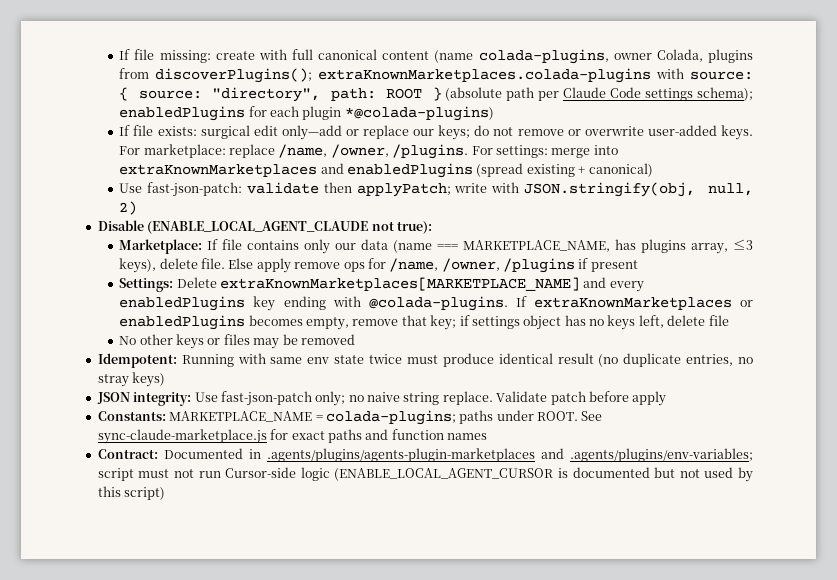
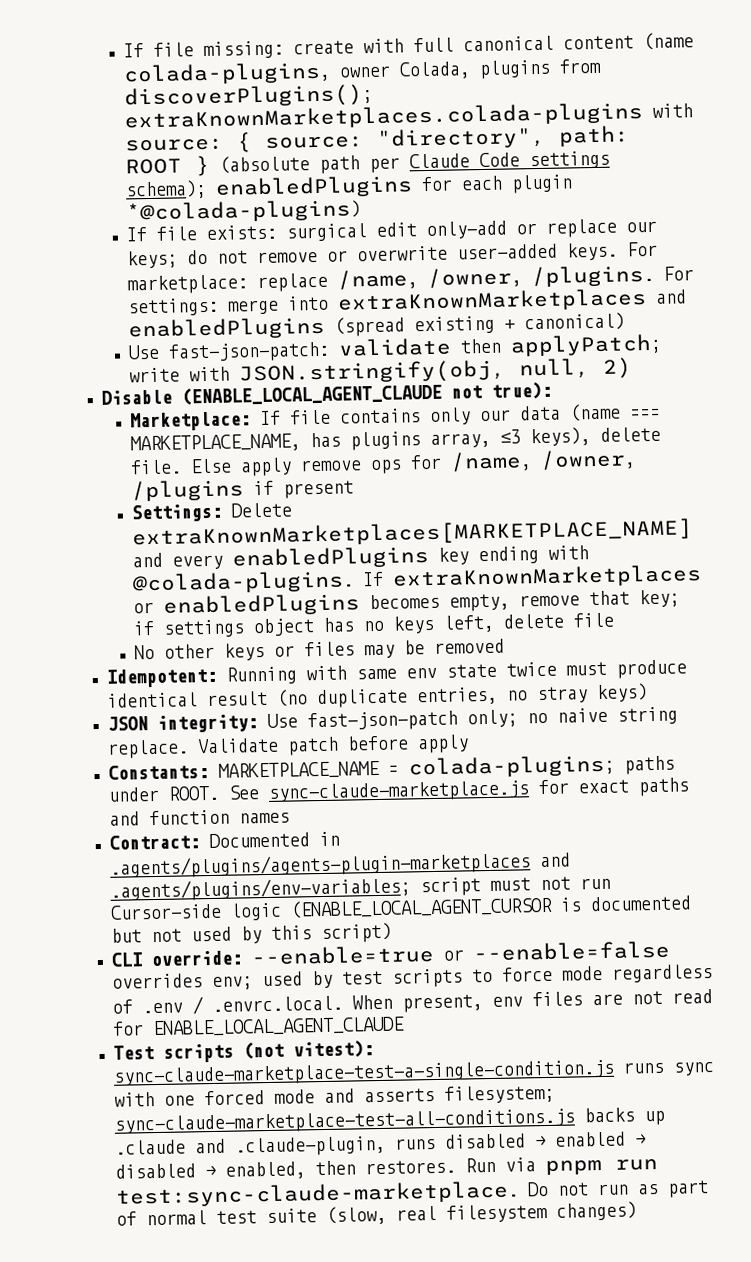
+ CLI override: --enable=true or --enable=false overrides env; used by test scripts to force mode regardless of .env / .envrc.local. When present, env files are not read for ENABLE_LOCAL_AGENT_CLAUDE
+ Test scripts (not vitest): sync-claude-marketplace-test-a-single-condition.js runs sync with one forced mode and asserts filesystem; sync-claude-marketplace-test-all-conditions.js backs up .claude and .claude-plugin, runs disabled → enabled → disabled → enabled, then restores. Run via pnpm run test:sync-claude-marketplace. Do not run as part of normal test suite (slow, real filesystem changes)

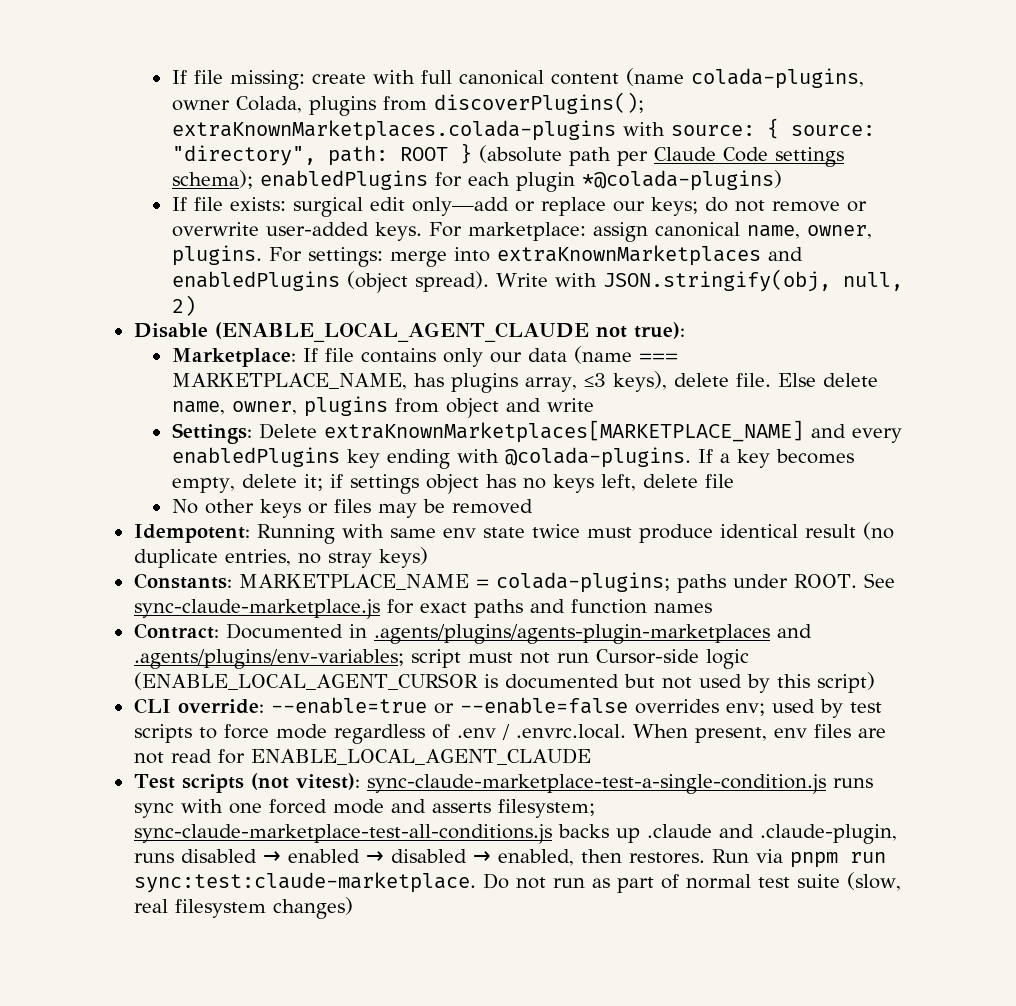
- For marketplace: replace /name, /owner, /plugins.
+ For marketplace: assign canonical name, owner, plugins.
- For settings: merge into extraKnownMarketplaces and enabledPlugins (spread existing + canonical)
- Use fast-json-patch: validate then applyPatch; write with JSON.stringify(obj, null, 2)
+ For settings: merge into extraKnownMarketplaces and enabledPlugins (object spread). Write with JSON.stringify(obj, null, 2)
- Else apply remove ops for /name, /owner, /plugins if present
+ Else delete name, owner, plugins from object and write
- If extraKnownMarketplaces or enabledPlugins becomes empty, remove that key; if settings object has no keys left, delete file
+ If a key becomes empty, delete it; if settings object has no keys left, delete file
- JSON integrity: Use fast-json-patch only; no naive string replace. Validate patch before apply
- Run via pnpm run test:sync-claude-marketplace.
+ Run via pnpm run sync:test:claude-marketplace.

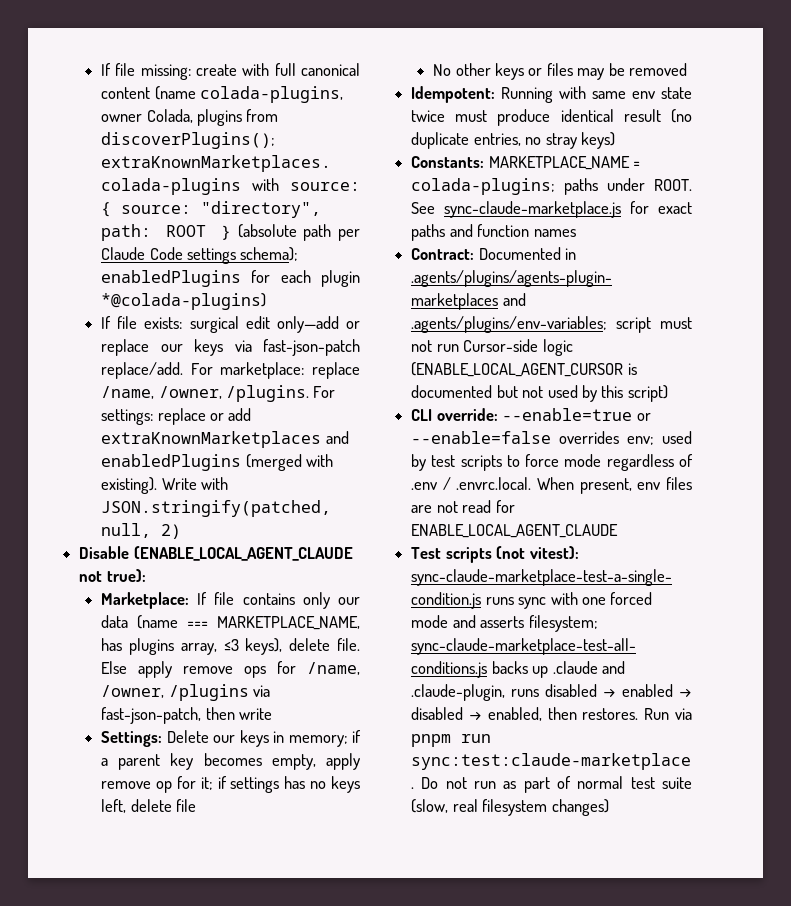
- If file exists: surgical edit only—add or replace our keys; do not remove or overwrite user-added keys. For marketplace: assign canonical name, owner, plugins. For settings: merge into extraKnownMarketplaces and enabledPlugins (object spread).
+ If file exists: surgical edit only—add or replace our keys via fast-json-patch replace/add. For marketplace: replace /name, /owner, /plugins. For settings: replace or add extraKnownMarketplaces and enabledPlugins (merged with existing).
- Write with JSON.stringify(obj, null, 2)
+ Write with JSON.stringify(patched, null, 2)
- Else delete name, owner, plugins from object and write
- Settings: Delete extraKnownMarketplaces[MARKETPLACE_NAME] and every enabledPlugins key ending with @colada-plugins. If a key becomes empty, delete it; if settings object has no keys left, delete file
+ Else apply remove ops for /name, /owner, /plugins via fast-json-patch, then write
+ Settings: Delete our keys in memory; if a parent key becomes empty, apply remove op for it; if settings has no keys left, delete file

